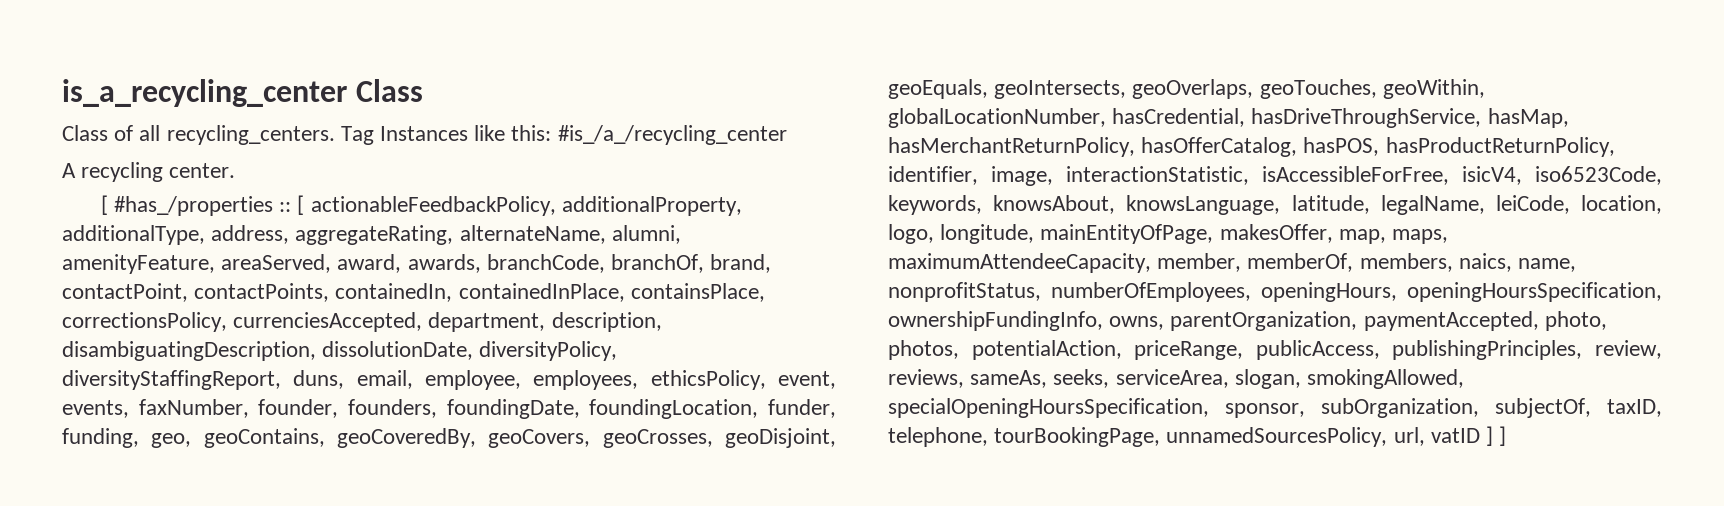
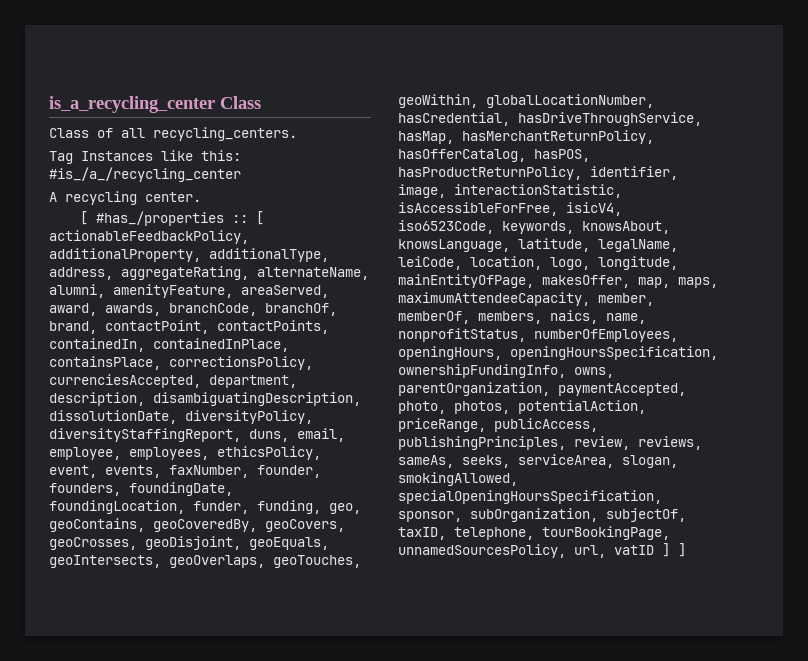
- Class of all recycling_centers. Tag Instances like this: #is_/a_/recycling_center
+ Class of all recycling_centers.
+ Tag Instances like this: #is_/a_/recycling_center

